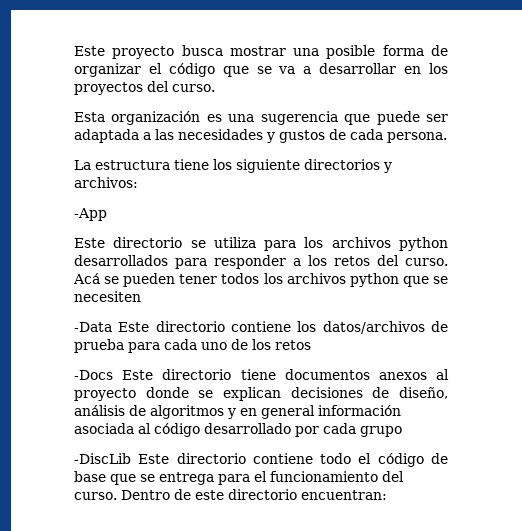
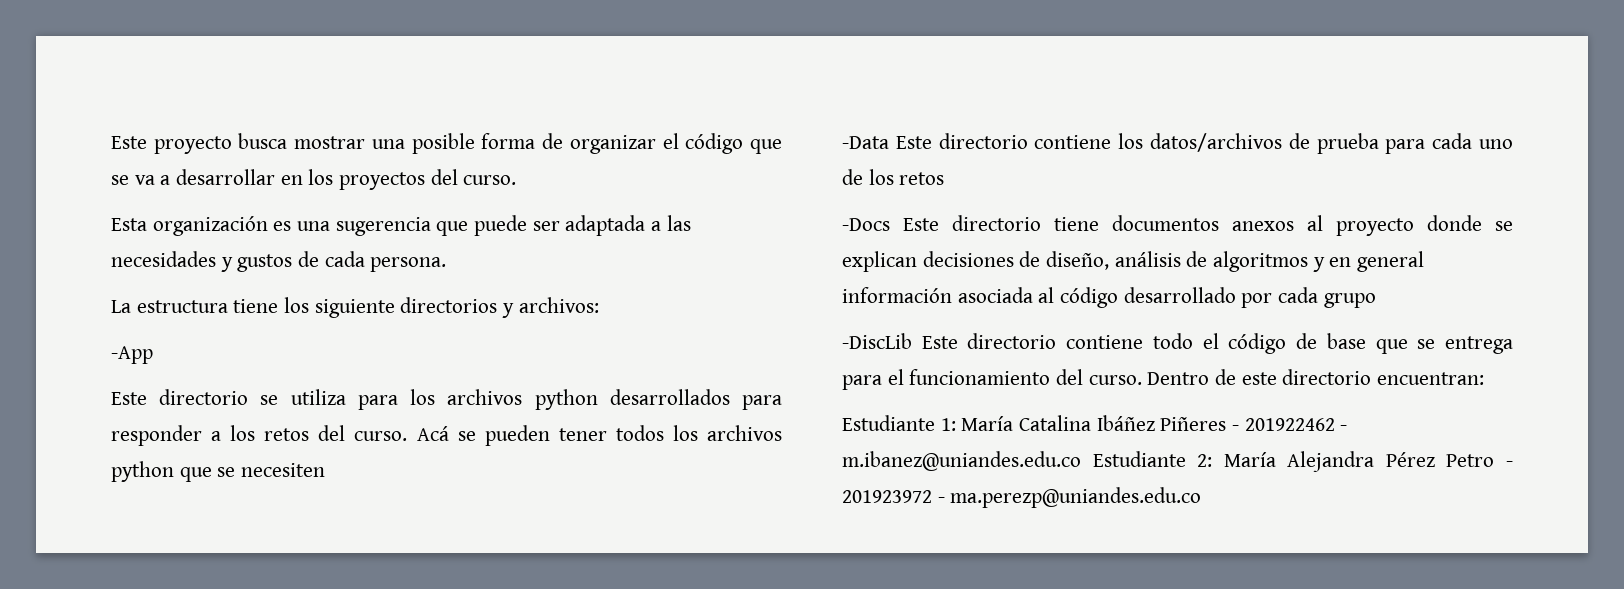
+ Estudiante 1: María Catalina Ibáñez Piñeres - 201922462 - m.ibanez@uniandes.edu.co Estudiante 2: María Alejandra Pérez Petro - 201923972 - ma.perezp@uniandes.edu.co

